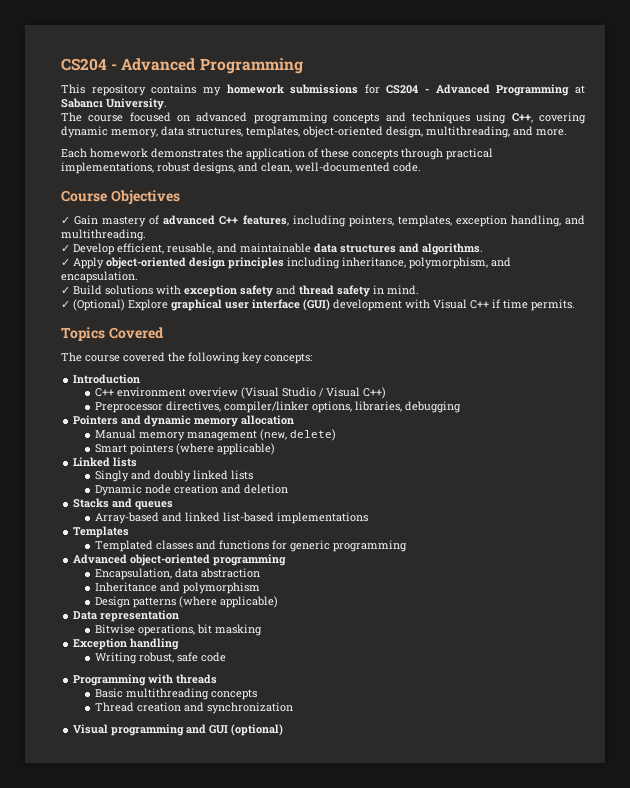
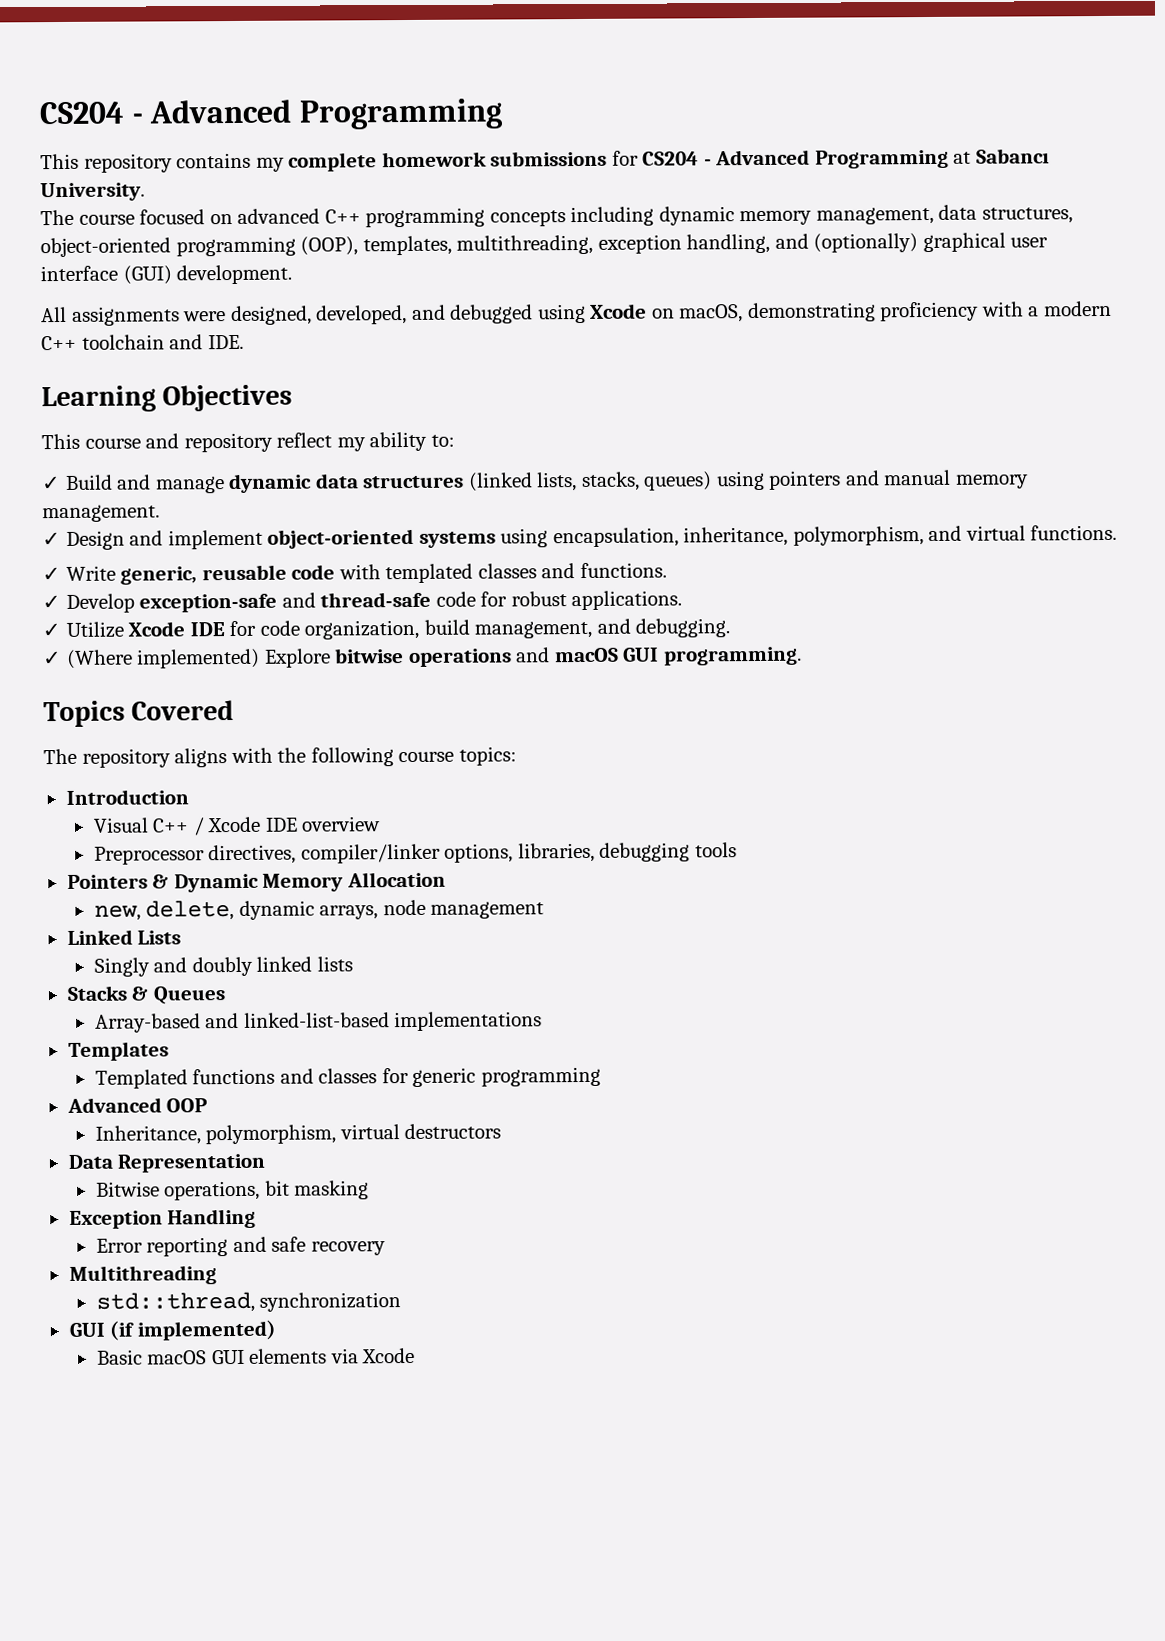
- This repository contains my homework submissions for CS204 - Advanced Programming at Sabancı University.
+ This repository contains my complete homework submissions for CS204 - Advanced Programming at Sabancı University.
- The course focused on advanced programming concepts and techniques using C++, covering dynamic memory, data structures, templates, object-oriented design, multithreading, and more.
- Each homework demonstrates the application of these concepts through practical implementations, robust designs, and clean, well-documented code.
- Course Objectives
- ✓ Gain mastery of advanced C++ features, including pointers, templates, exception handling, and multithreading.
- ✓ Develop efficient, reusable, and maintainable data structures and algorithms.
- ✓ Apply object-oriented design principles including inheritance, polymorphism, and encapsulation.
- ✓ Build solutions with exception safety and thread safety in mind.
- ✓ (Optional) Explore graphical user interface (GUI) development with Visual C++ if time permits.
+ The course focused on advanced C++ programming concepts including dynamic memory management, data structures, object-oriented programming (OOP), templates, multithreading, exception handling, and (optionally) graphical user interface (GUI) development.
+ All assignments were designed, developed, and debugged using Xcode on macOS, demonstrating proficiency with a modern C++ toolchain and IDE.
+ Learning Objectives
+ This course and repository reflect my ability to:
+ ✓ Build and manage dynamic data structures (linked lists, stacks, queues) using pointers and manual memory management.
+ ✓ Design and implement object-oriented systems using encapsulation, inheritance, polymorphism, and virtual functions.
+ ✓ Write generic, reusable code with templated classes and functions.
+ ✓ Develop exception-safe and thread-safe code for robust applications.
+ ✓ Utilize Xcode IDE for code organization, build management, and debugging.
+ ✓ (Where implemented) Explore bitwise operations and macOS GUI programming.
  Topics Covered
- The course covered the following key concepts:
+ The repository aligns with the following course topics:
  Introduction
- C++ environment overview (Visual Studio / Visual C++)
+ Visual C++ / Xcode IDE overview
- Preprocessor directives, compiler/linker options, libraries, debugging
+ Preprocessor directives, compiler/linker options, libraries, debugging tools
- Pointers and dynamic memory allocation
- Manual memory management (new, delete)
- Smart pointers (where applicable)
+ Pointers & Dynamic Memory Allocation
+ new, delete, dynamic arrays, node management
- Linked lists
+ Linked Lists
- Dynamic node creation and deletion
- Stacks and queues
+ Stacks & Queues
- Array-based and linked list-based implementations
+ Array-based and linked-list-based implementations
- Templated classes and functions for generic programming
+ Templated functions and classes for generic programming
- Advanced object-oriented programming
- Encapsulation, data abstraction
- Inheritance and polymorphism
- Design patterns (where applicable)
+ Advanced OOP
+ Inheritance, polymorphism, virtual destructors
- Data representation
+ Data Representation
- Exception handling
- Writing robust, safe code
- Programming with threads
- Basic multithreading concepts
- Thread creation and synchronization
- Visual programming and GUI (optional)
+ Exception Handling
+ Error reporting and safe recovery
+ Multithreading
+ std::thread, synchronization
+ GUI (if implemented)
+ Basic macOS GUI elements via Xcode

